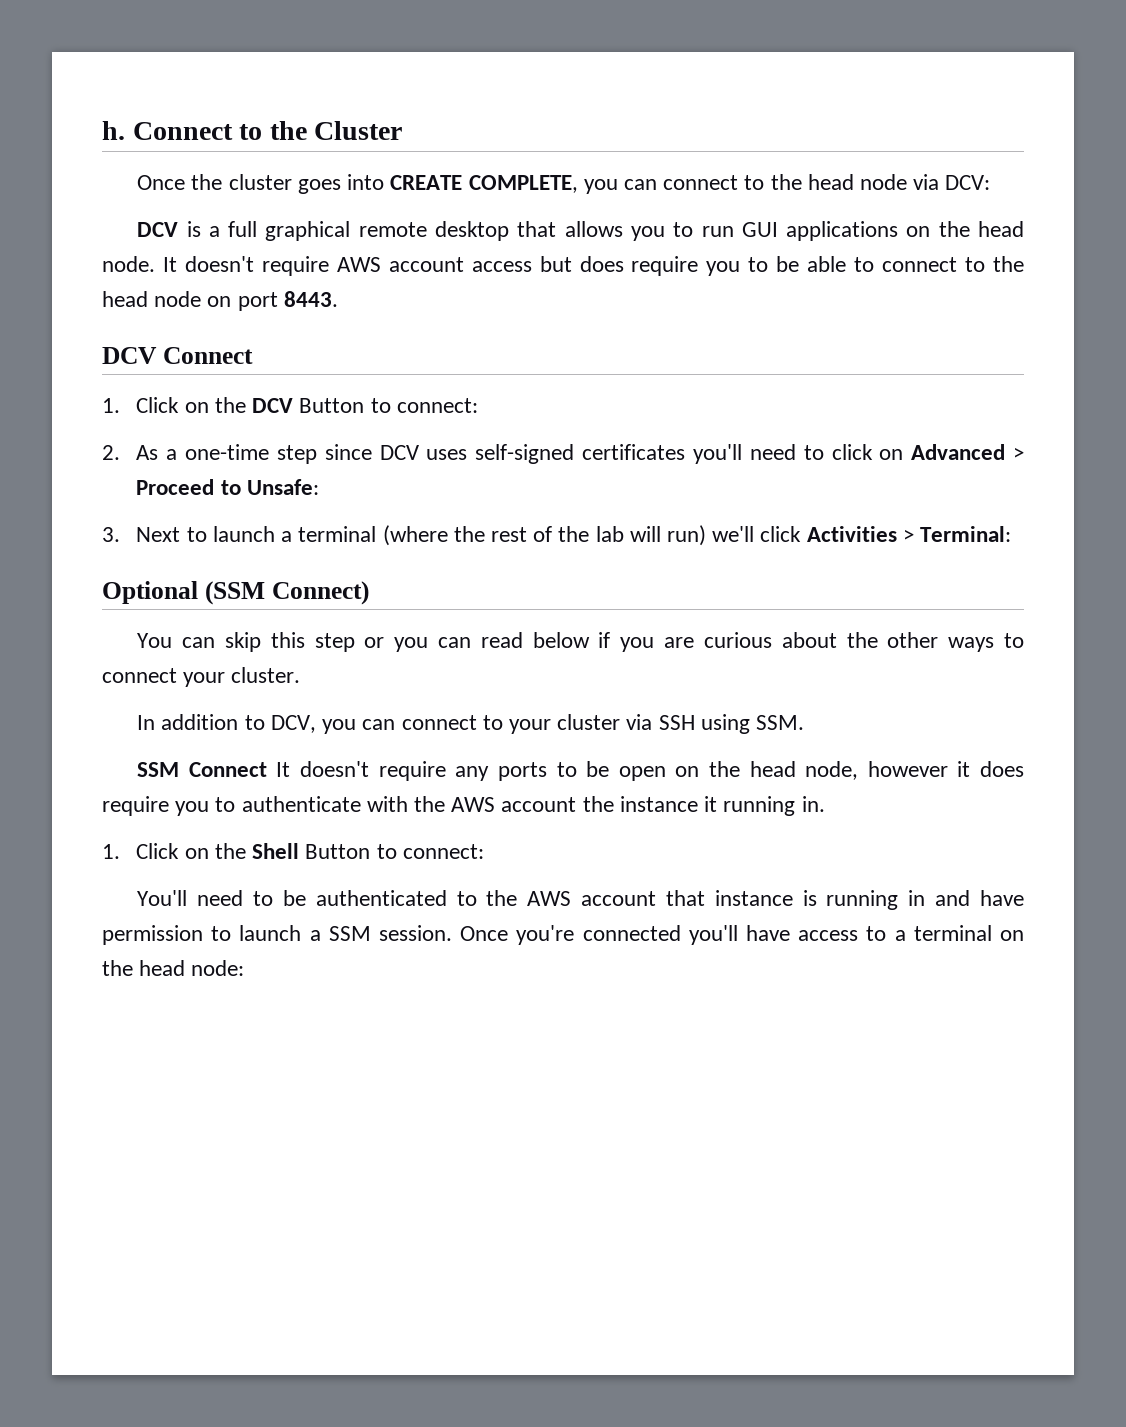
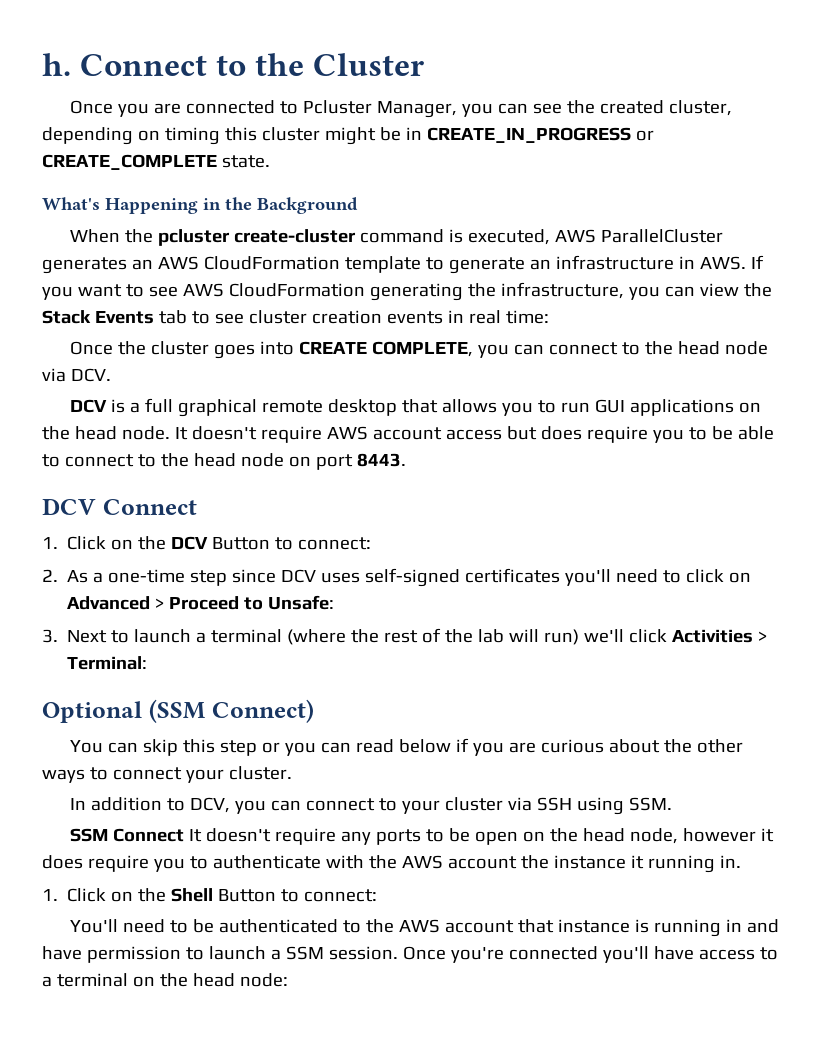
+ Once you are connected to Pcluster Manager, you can see the created cluster, depending on timing this cluster might be in CREATE_IN_PROGRESS or CREATE_COMPLETE state.
+ What's Happening in the Background
+ When the pcluster create-cluster command is executed, AWS ParallelCluster generates an AWS CloudFormation template to generate an infrastructure in AWS. If you want to see AWS CloudFormation generating the infrastructure, you can view the Stack Events tab to see cluster creation events in real time:
- Once the cluster goes into CREATE COMPLETE, you can connect to the head node via DCV:
+ Once the cluster goes into CREATE COMPLETE, you can connect to the head node via DCV.

